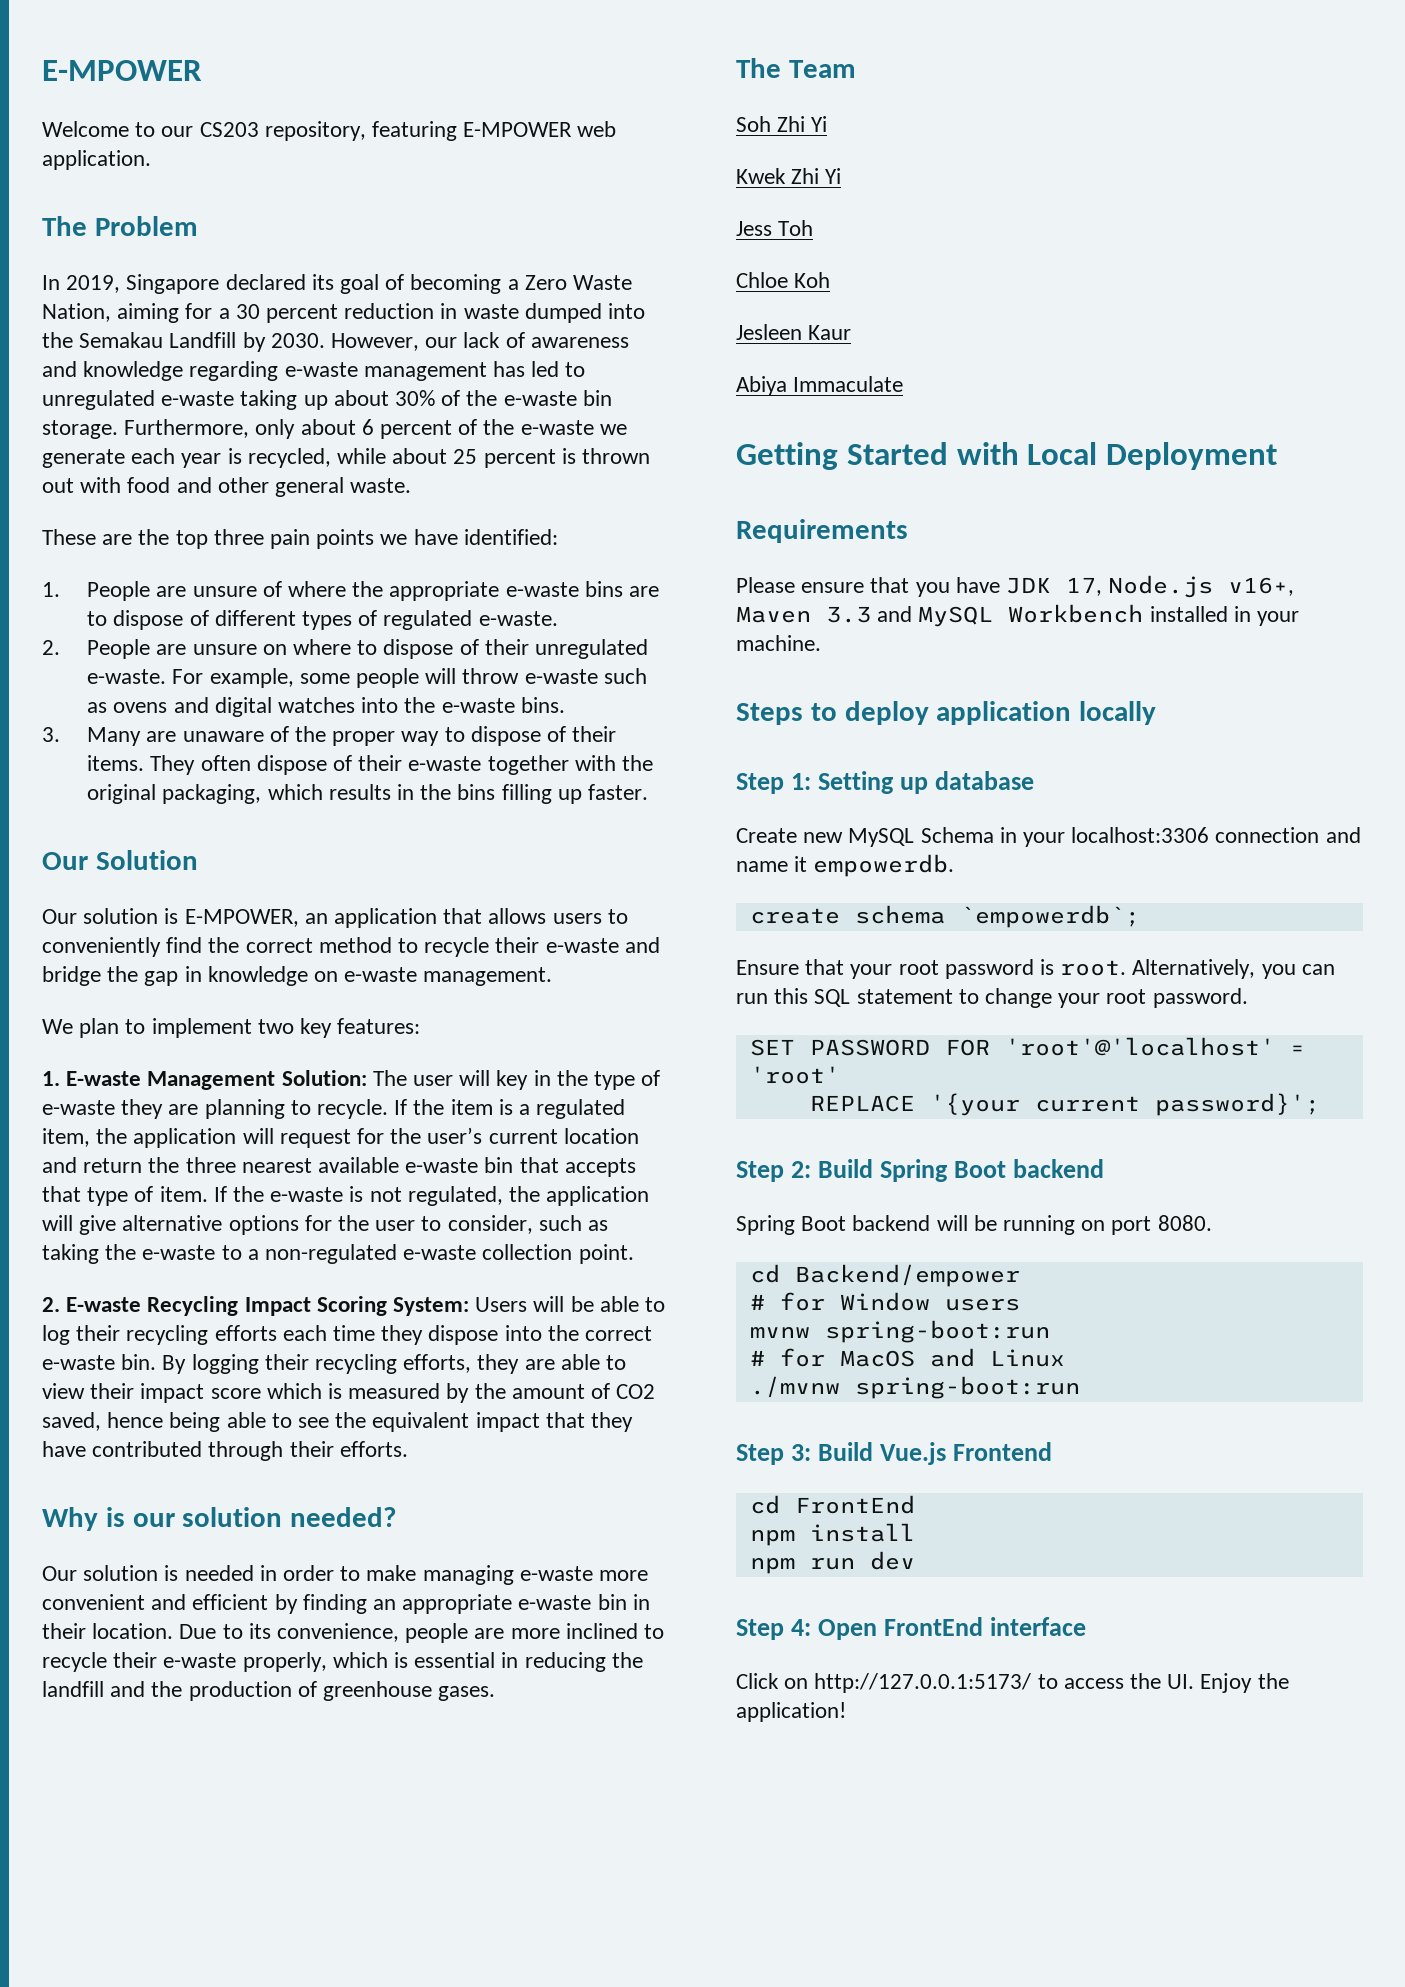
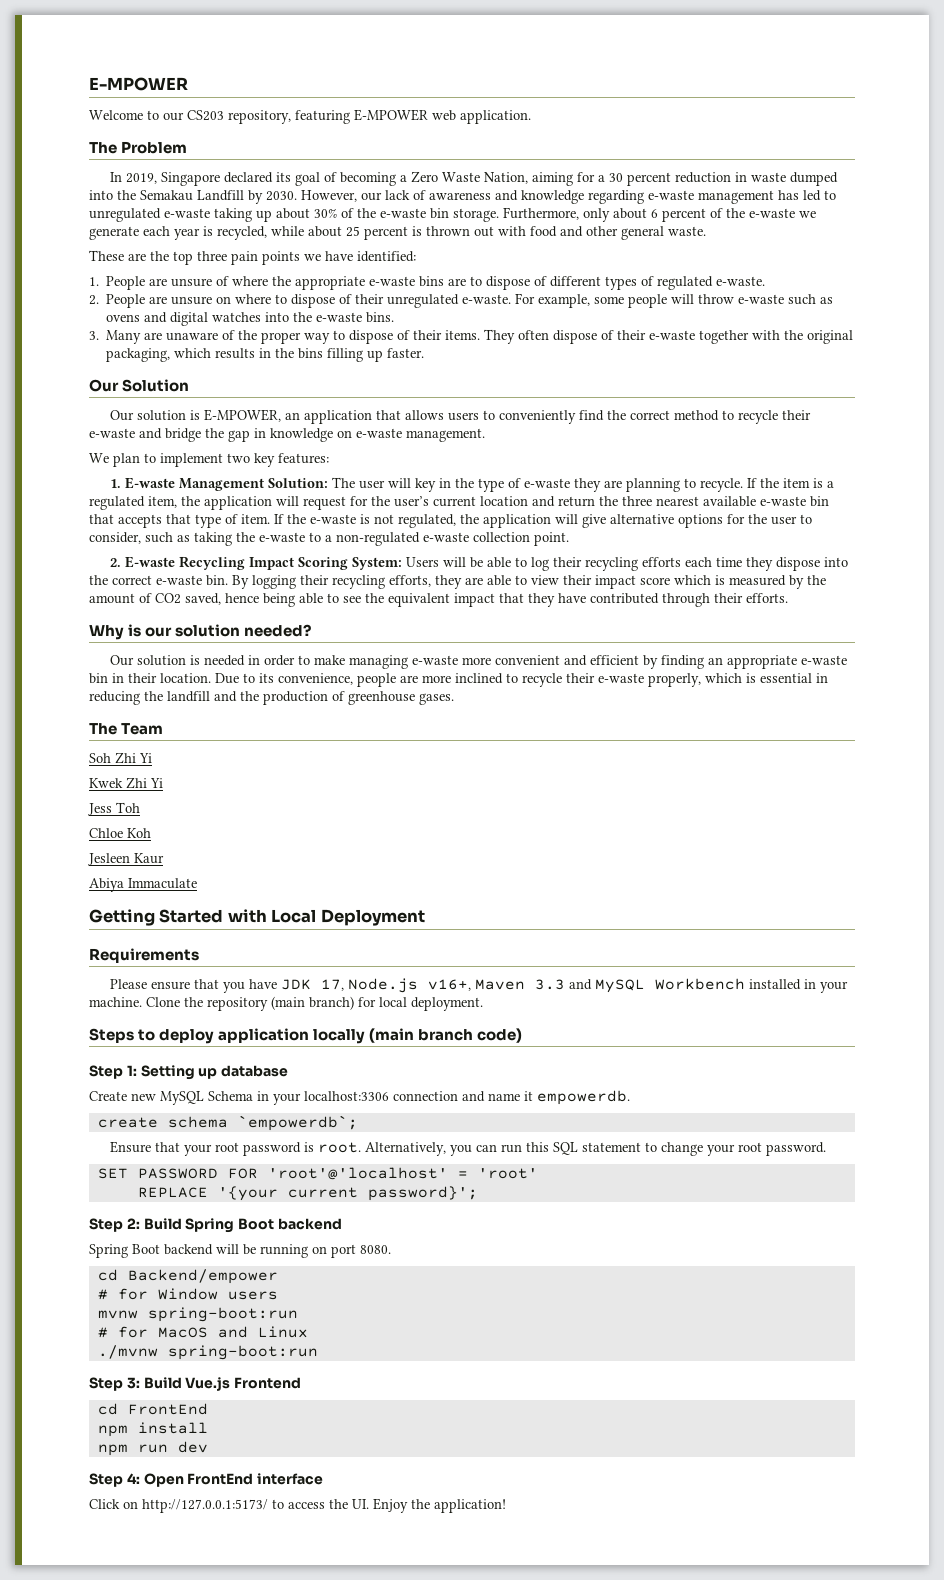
+ Clone the repository (main branch) for local deployment.
- Steps to deploy application locally
+ Steps to deploy application locally (main branch code)

